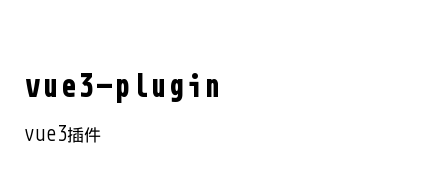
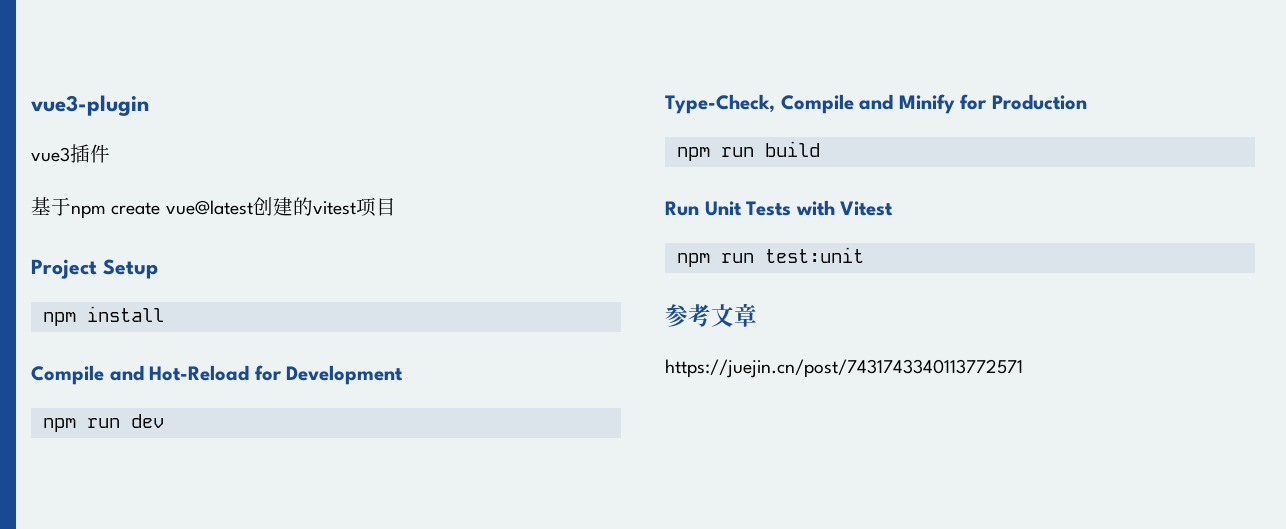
+ 基于npm create vue@latest创建的vitest项目
+ Project Setup
+ npm install
+ Compile and Hot-Reload for Development
+ npm run dev
+ Type-Check, Compile and Minify for Production
+ npm run build
+ Run Unit Tests with Vitest
+ npm run test:unit
+ 参考文章
+ https://juejin.cn/post/7431743340113772571

